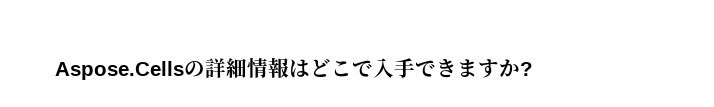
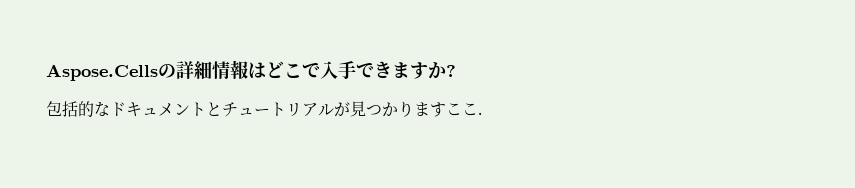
+ 包括的なドキュメントとチュートリアルが見つかりますここ.

